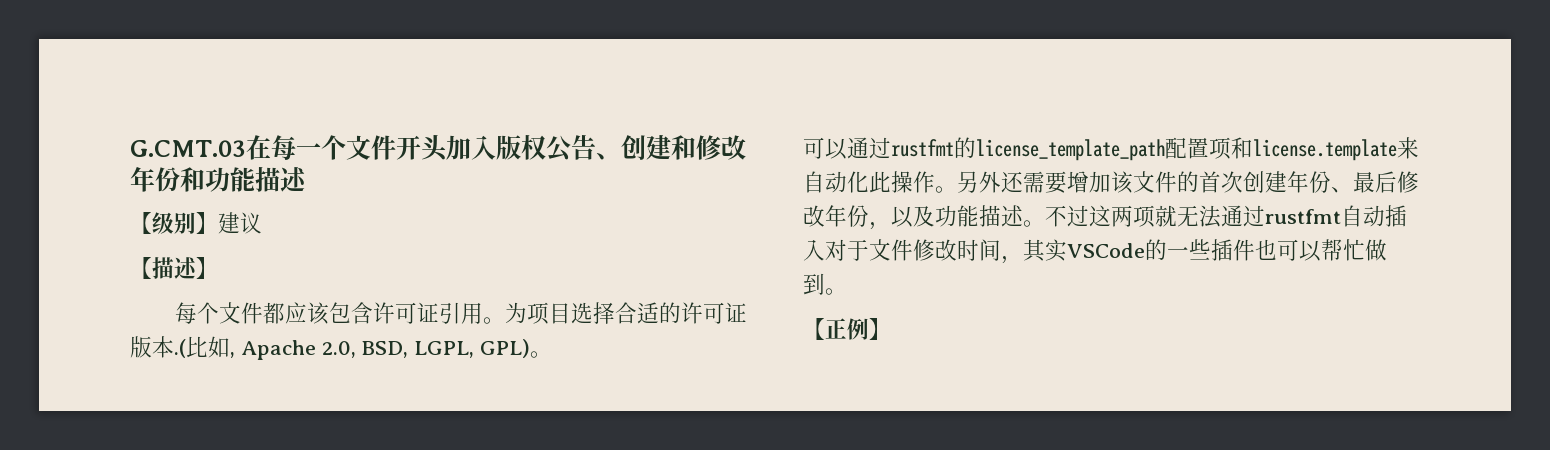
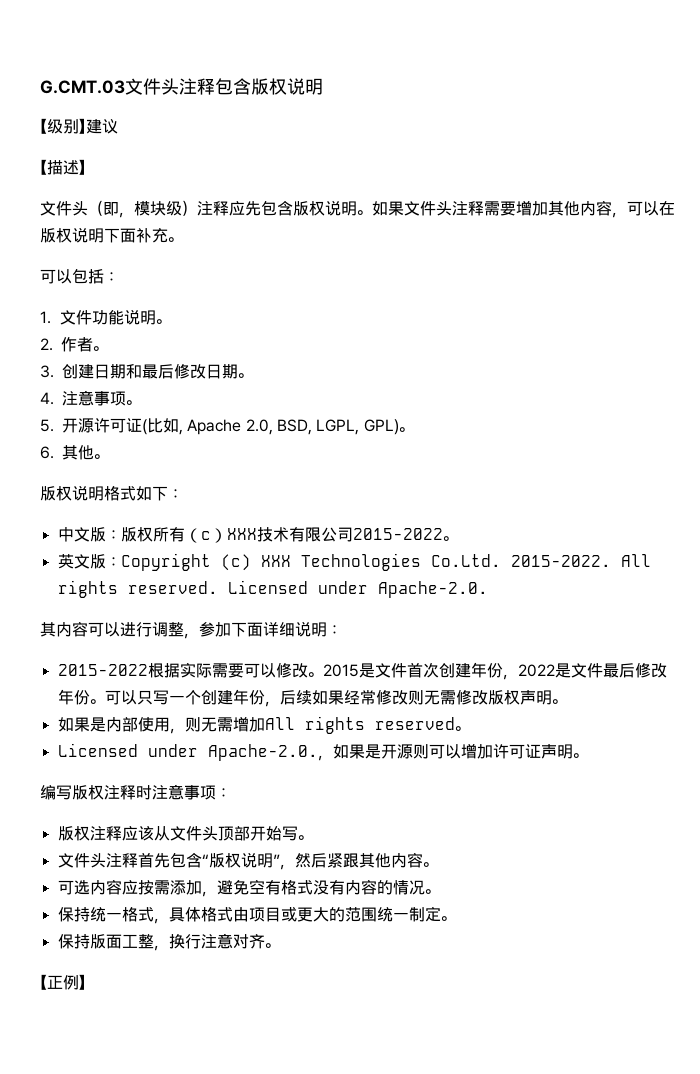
- G.CMT.03在每一个文件开头加入版权公告、创建和修改年份和功能描述
+ G.CMT.03文件头注释包含版权说明
- 每个文件都应该包含许可证引用。为项目选择合适的许可证版本.(比如, Apache 2.0, BSD, LGPL, GPL)。
+ 文件头（即，模块级）注释应先包含版权说明。如果文件头注释需要增加其他内容，可以在版权说明下面补充。
+ 可以包括：
+ 1.文件功能说明。
+ 2.作者。
+ 3.创建日期和最后修改日期。
+ 4.注意事项。
+ 5.开源许可证(比如, Apache 2.0, BSD, LGPL, GPL)。
- 可以通过rustfmt的license_template_path配置项和license.template来自动化此操作。另外还需要增加该文件的首次创建年份、最后修改年份，以及功能描述。不过这两项就无法通过rustfmt自动插入对于文件修改时间，其实VSCode的一些插件也可以帮忙做到。
+ 6.其他。
+ 版权说明格式如下：
+ 中文版：版权所有（c）XXX技术有限公司2015-2022。
+ 英文版：Copyright (c) XXX Technologies Co.Ltd. 2015-2022. All rights reserved. Licensed under Apache-2.0.
+ 其内容可以进行调整，参加下面详细说明：
+ 2015-2022根据实际需要可以修改。2015是文件首次创建年份，2022是文件最后修改年份。可以只写一个创建年份，后续如果经常修改则无需修改版权声明。
+ 如果是内部使用，则无需增加All rights reserved。
+ Licensed under Apache-2.0.，如果是开源则可以增加许可证声明。
+ 编写版权注释时注意事项：
+ 版权注释应该从文件头顶部开始写。
+ 文件头注释首先包含“版权说明”，然后紧跟其他内容。
+ 可选内容应按需添加，避免空有格式没有内容的情况。
+ 保持统一格式，具体格式由项目或更大的范围统一制定。
+ 保持版面工整，换行注意对齐。

